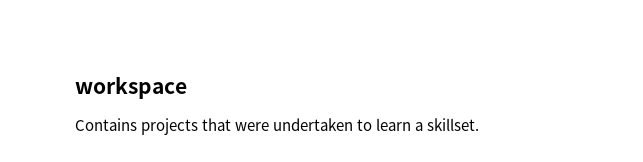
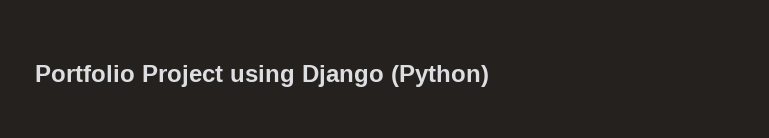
- workspace
- Contains projects that were undertaken to learn a skillset.
+ Portfolio Project using Django (Python)

